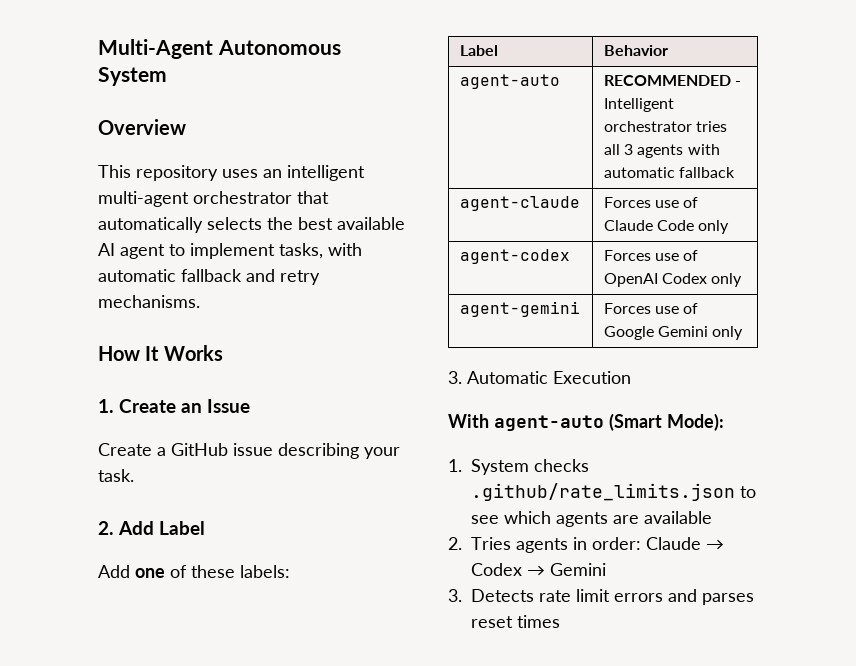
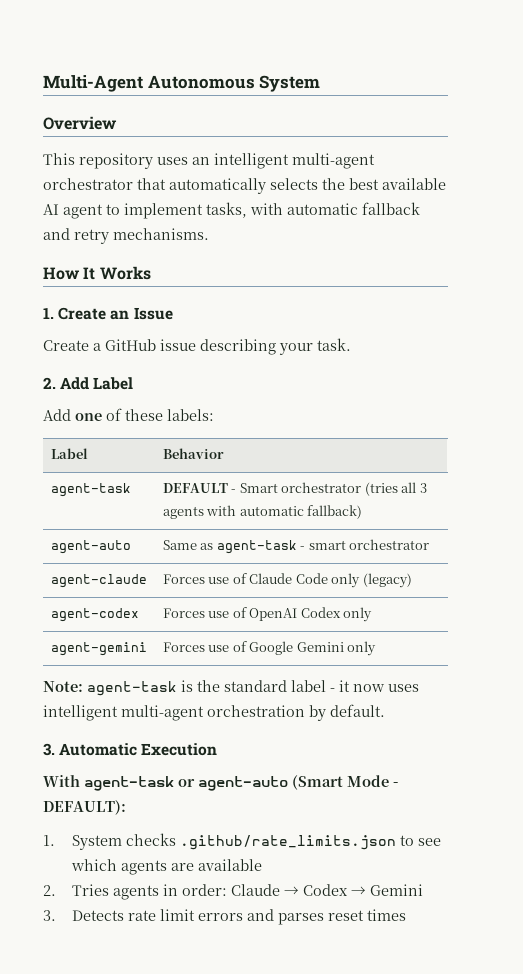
- agent-auto | RECOMMENDED - Intelligent orchestrator tries all 3 agents with automatic fallback
+ agent-task | DEFAULT - Smart orchestrator (tries all 3 agents with automatic fallback)
+ agent-auto | Same as agent-task - smart orchestrator
- agent-claude | Forces use of Claude Code only
+ agent-claude | Forces use of Claude Code only (legacy)
+ Note: agent-task is the standard label - it now uses intelligent multi-agent orchestration by default.
  3. Automatic Execution
- With agent-auto (Smart Mode):
+ With agent-task or agent-auto (Smart Mode - DEFAULT):

